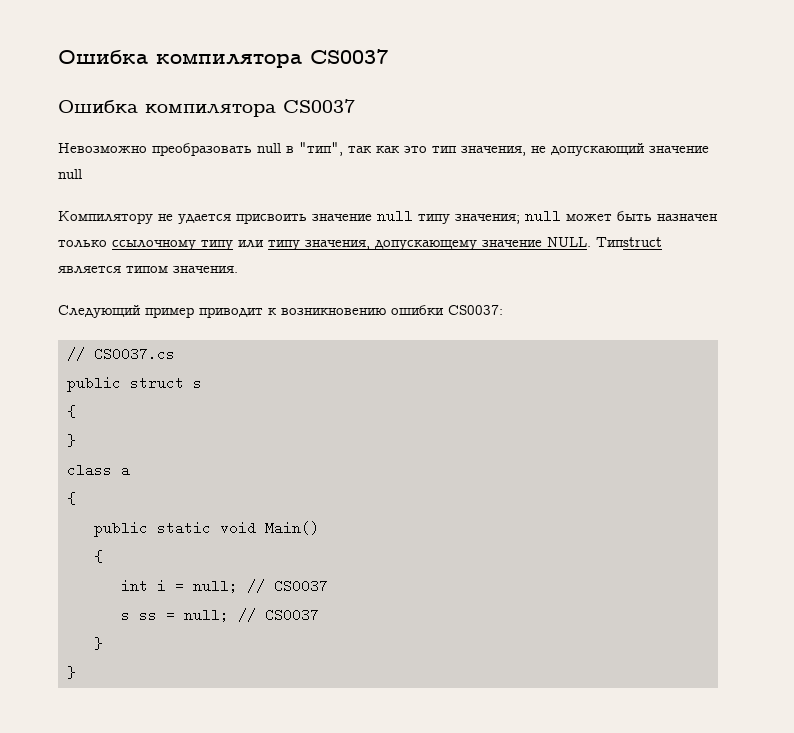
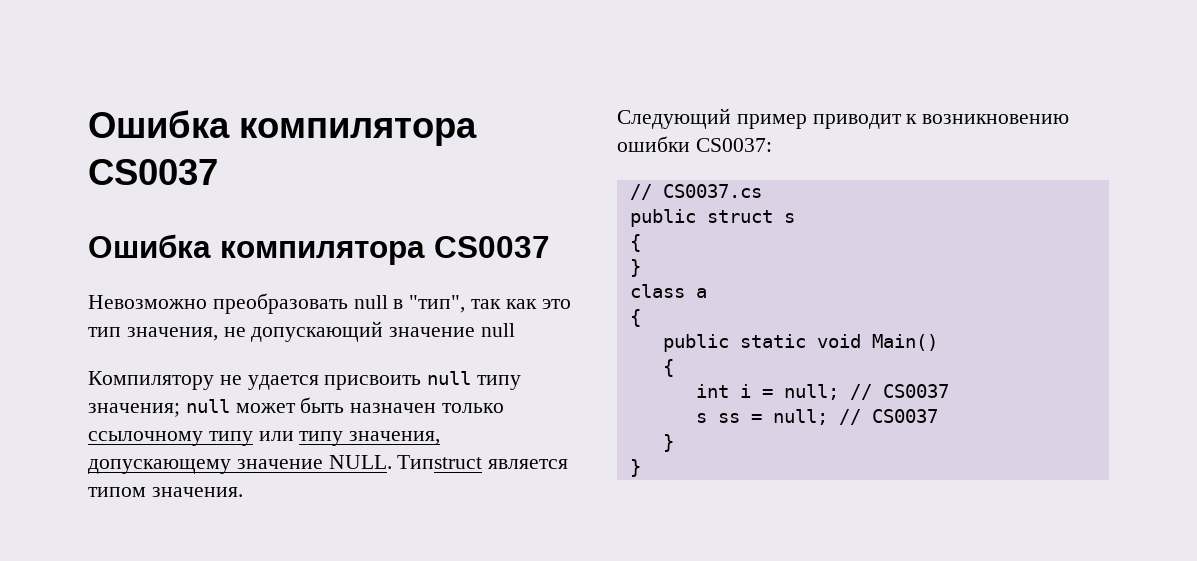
- Компилятору не удается присвоить значение null типу значения; null может быть назначен только ссылочному типу или типу значения, допускающему значение NULL.
+ Компилятору не удается присвоить null типу значения; null может быть назначен только ссылочному типу или типу значения, допускающему значение NULL.

